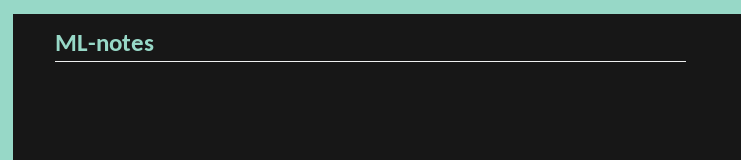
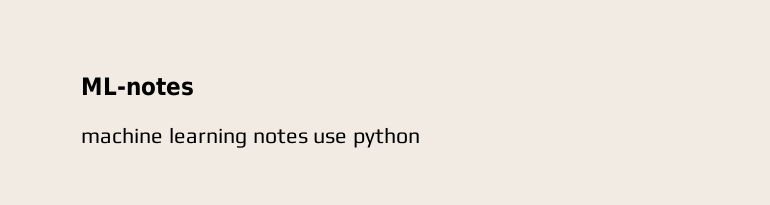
+ machine learning notes use python

